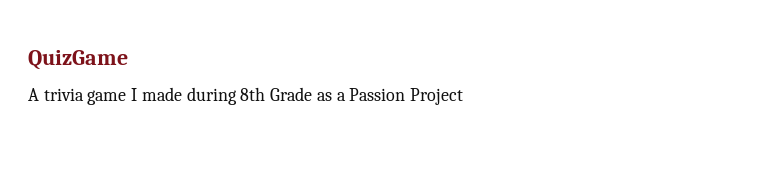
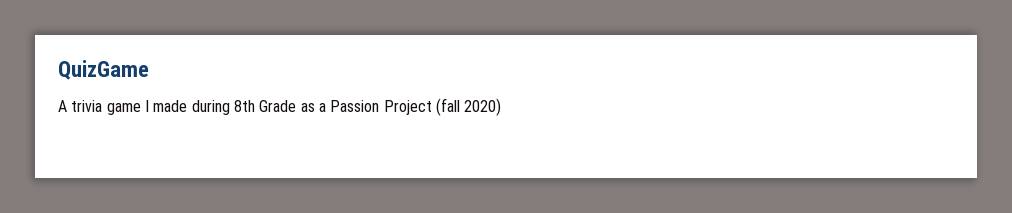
- A trivia game I made during 8th Grade as a Passion Project
+ A trivia game I made during 8th Grade as a Passion Project (fall 2020)

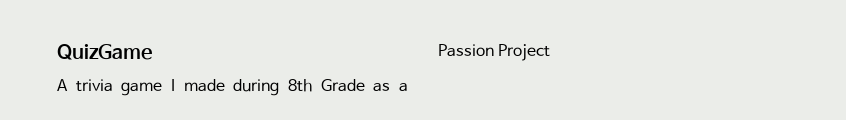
- A trivia game I made during 8th Grade as a Passion Project (fall 2020)
+ A trivia game I made during 8th Grade as a Passion Project

